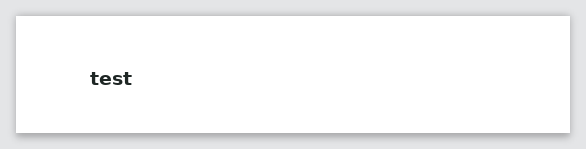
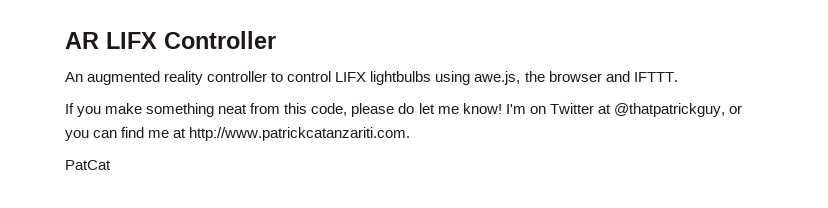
- test
+ AR LIFX Controller
+ An augmented reality controller to control LIFX lightbulbs using awe.js, the browser and IFTTT.
+ If you make something neat from this code, please do let me know! I'm on Twitter at @thatpatrickguy, or you can find me at http://www.patrickcatanzariti.com.
+ PatCat

